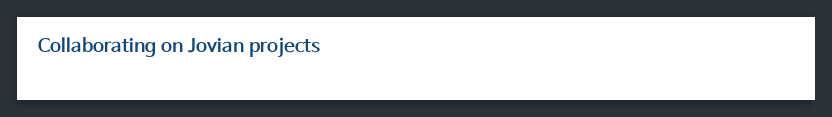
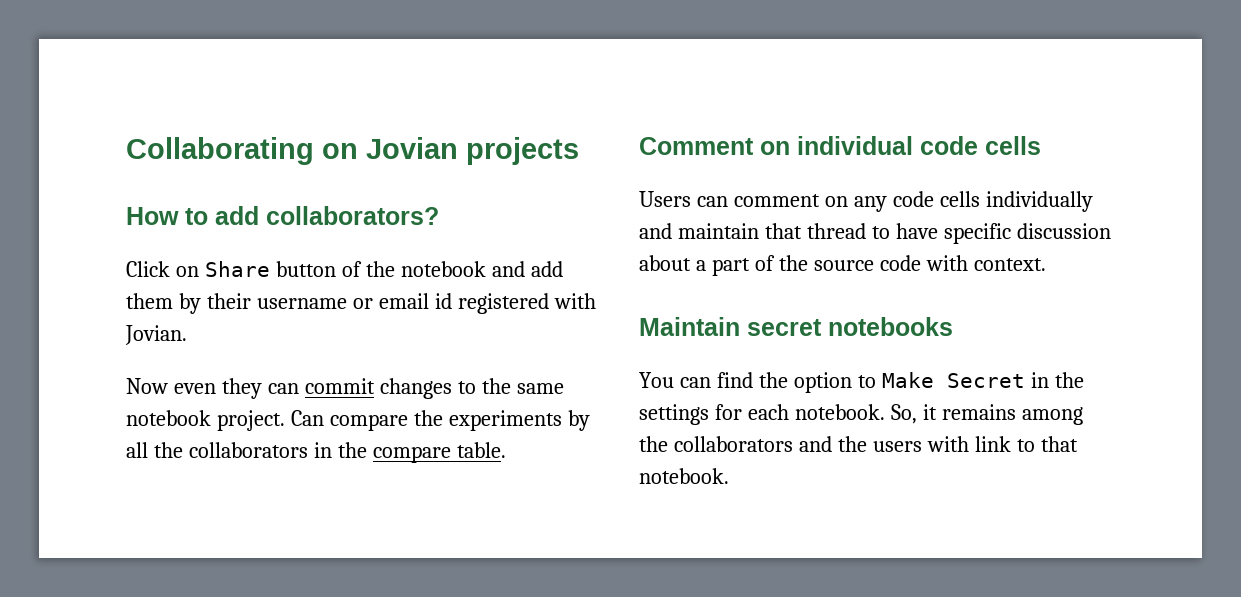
+ How to add collaborators?
+ Click on Share button of the notebook and add them by their username or email id registered with Jovian.
+ Now even they can commit changes to the same notebook project. Can compare the experiments by all the collaborators in the compare table.
+ Comment on individual code cells
+ Users can comment on any code cells individually and maintain that thread to have specific discussion about a part of the source code with context.
+ Maintain secret notebooks
+ You can find the option to Make Secret in the settings for each notebook. So, it remains among the collaborators and the users with link to that notebook.

